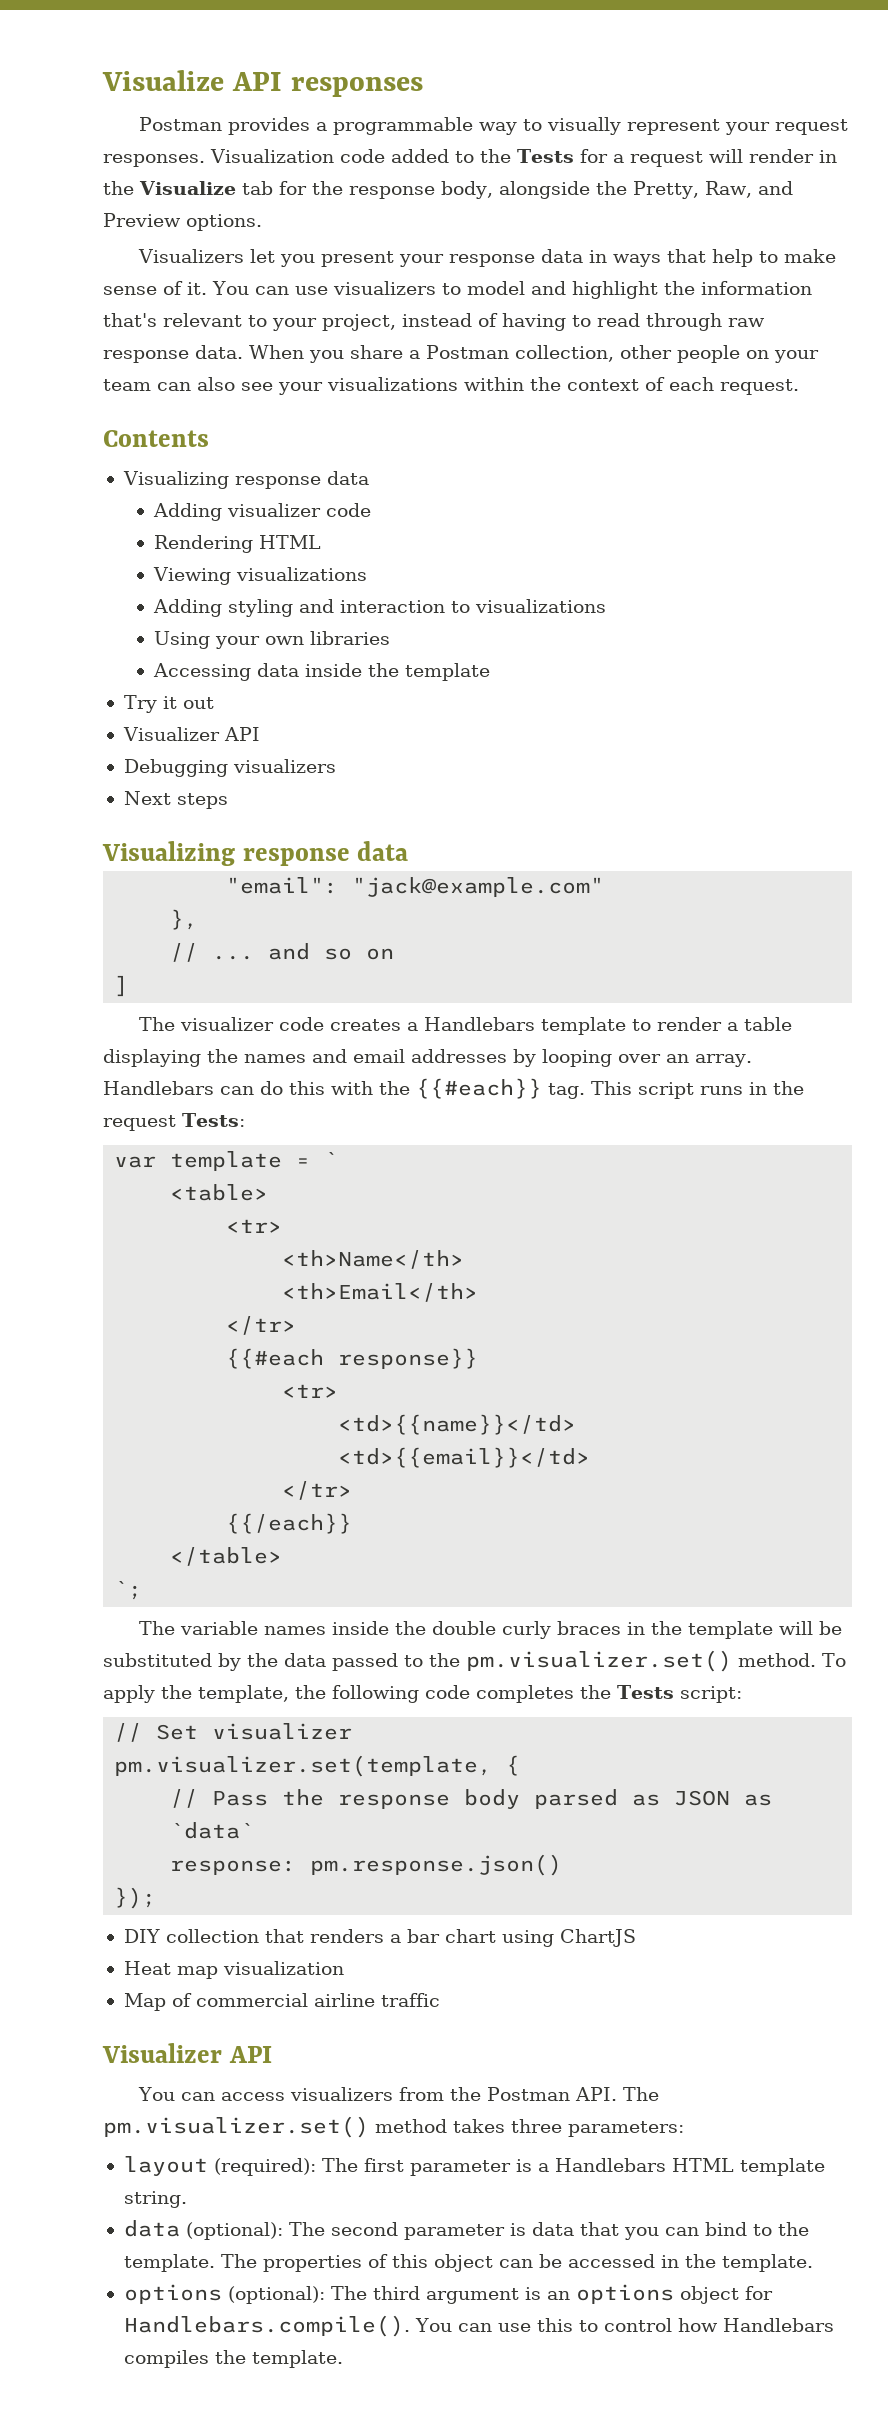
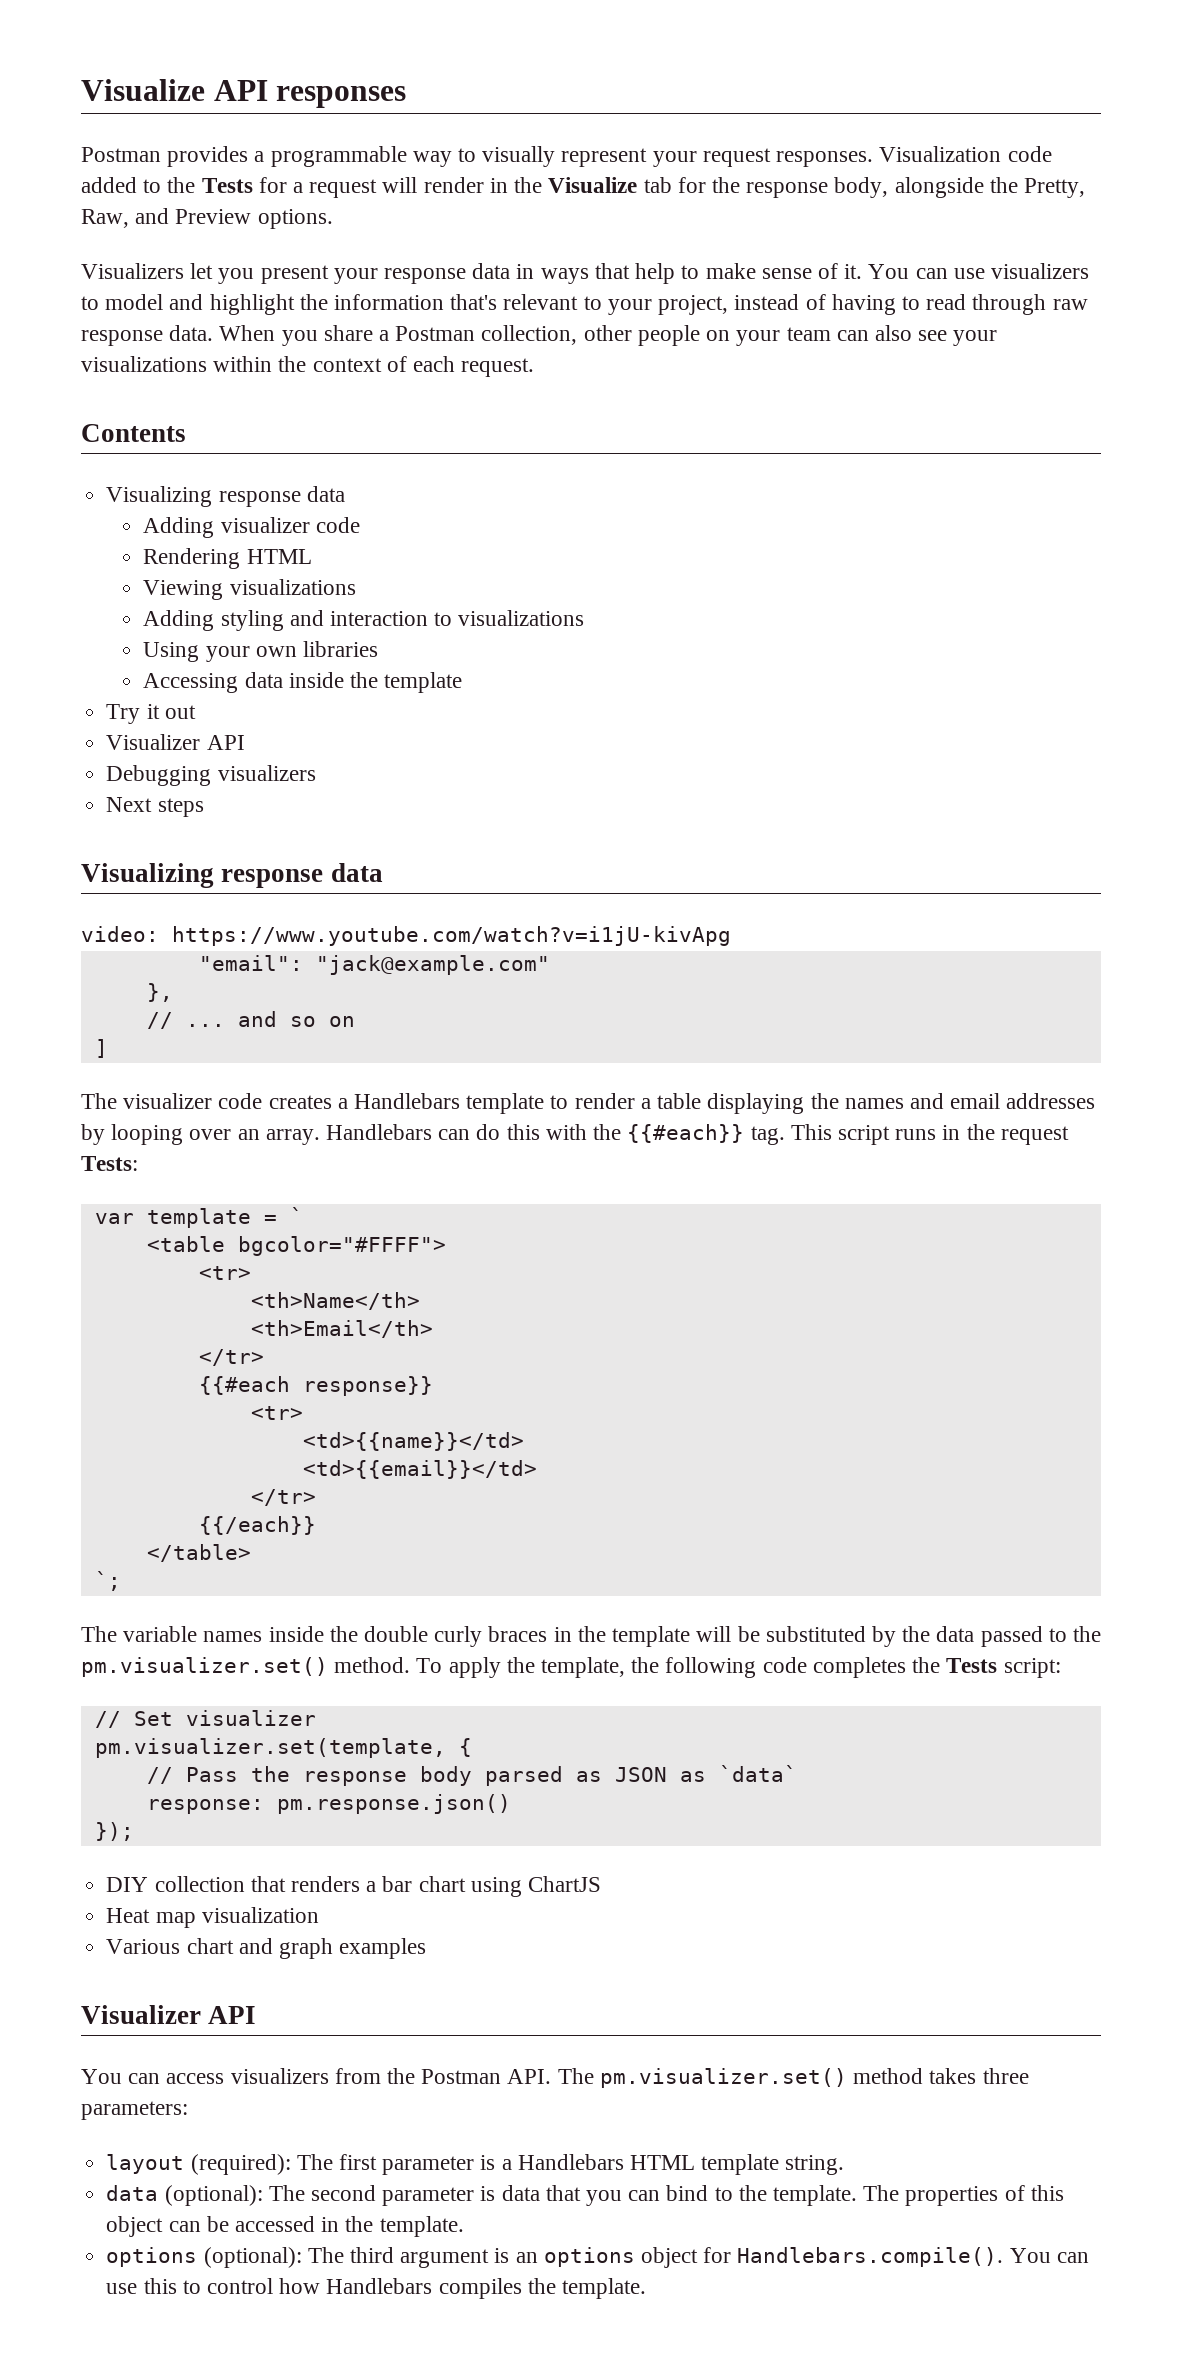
+ video: https://www.youtube.com/watch?v=i1jU-kivApg
- <table>
+ <table bgcolor="#FFFF">
- Map of commercial airline traffic
+ Various chart and graph examples

